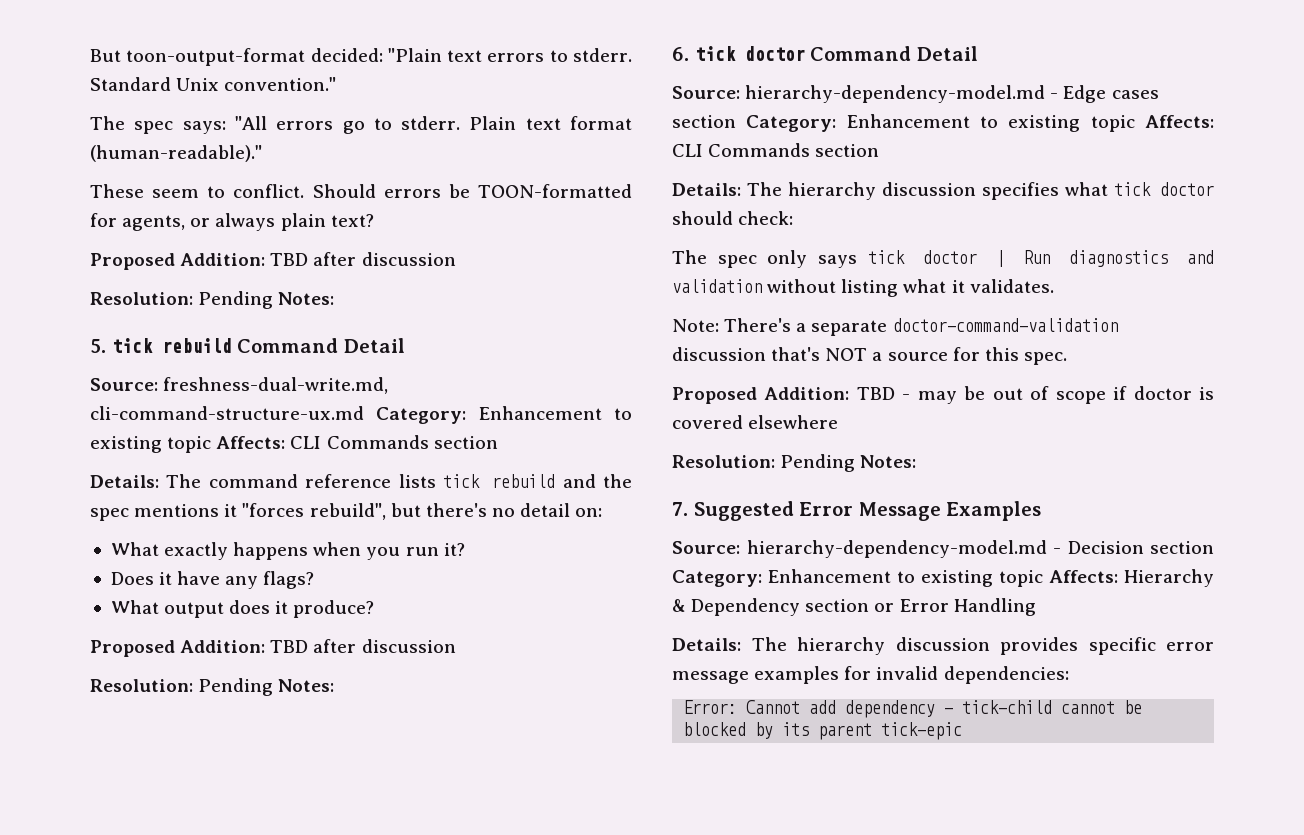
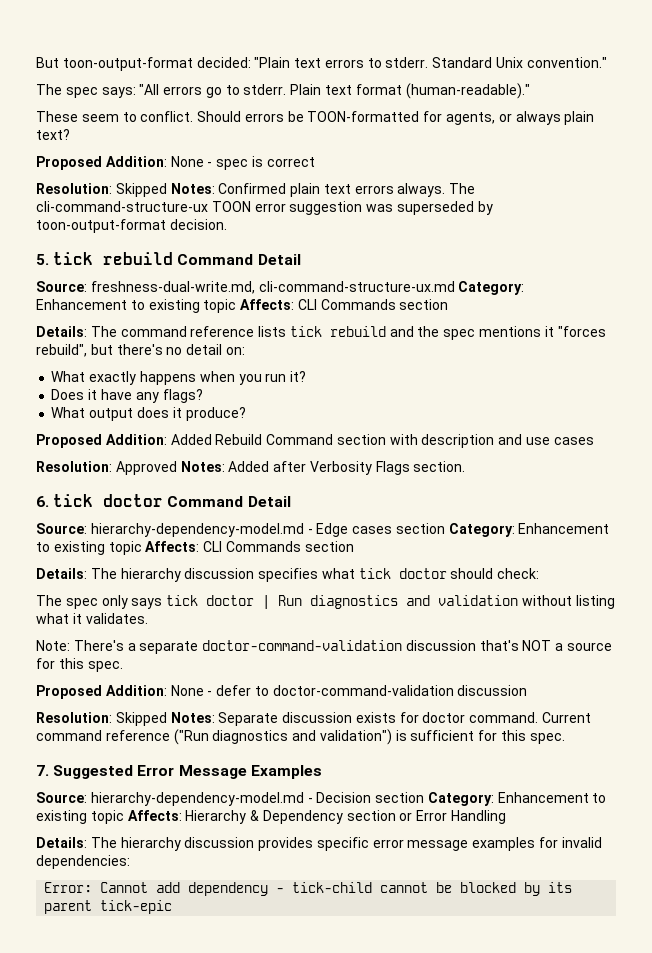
  Should errors be TOON-formatted for agents, or always plain text?
- Proposed Addition: TBD after discussion
- Resolution: Pending Notes:
+ Proposed Addition: None - spec is correct
+ Resolution: Skipped Notes: Confirmed plain text errors always. The cli-command-structure-ux TOON error suggestion was superseded by toon-output-format decision.
  What output does it produce?
- Proposed Addition: TBD after discussion
- Resolution: Pending Notes:
+ Proposed Addition: Added Rebuild Command section with description and use cases
+ Resolution: Approved Notes: Added after Verbosity Flags section.
- Proposed Addition: TBD - may be out of scope if doctor is covered elsewhere
- Resolution: Pending Notes:
+ Proposed Addition: None - defer to doctor-command-validation discussion
+ Resolution: Skipped Notes: Separate discussion exists for doctor command. Current command reference ("Run diagnostics and validation") is sufficient for this spec.

